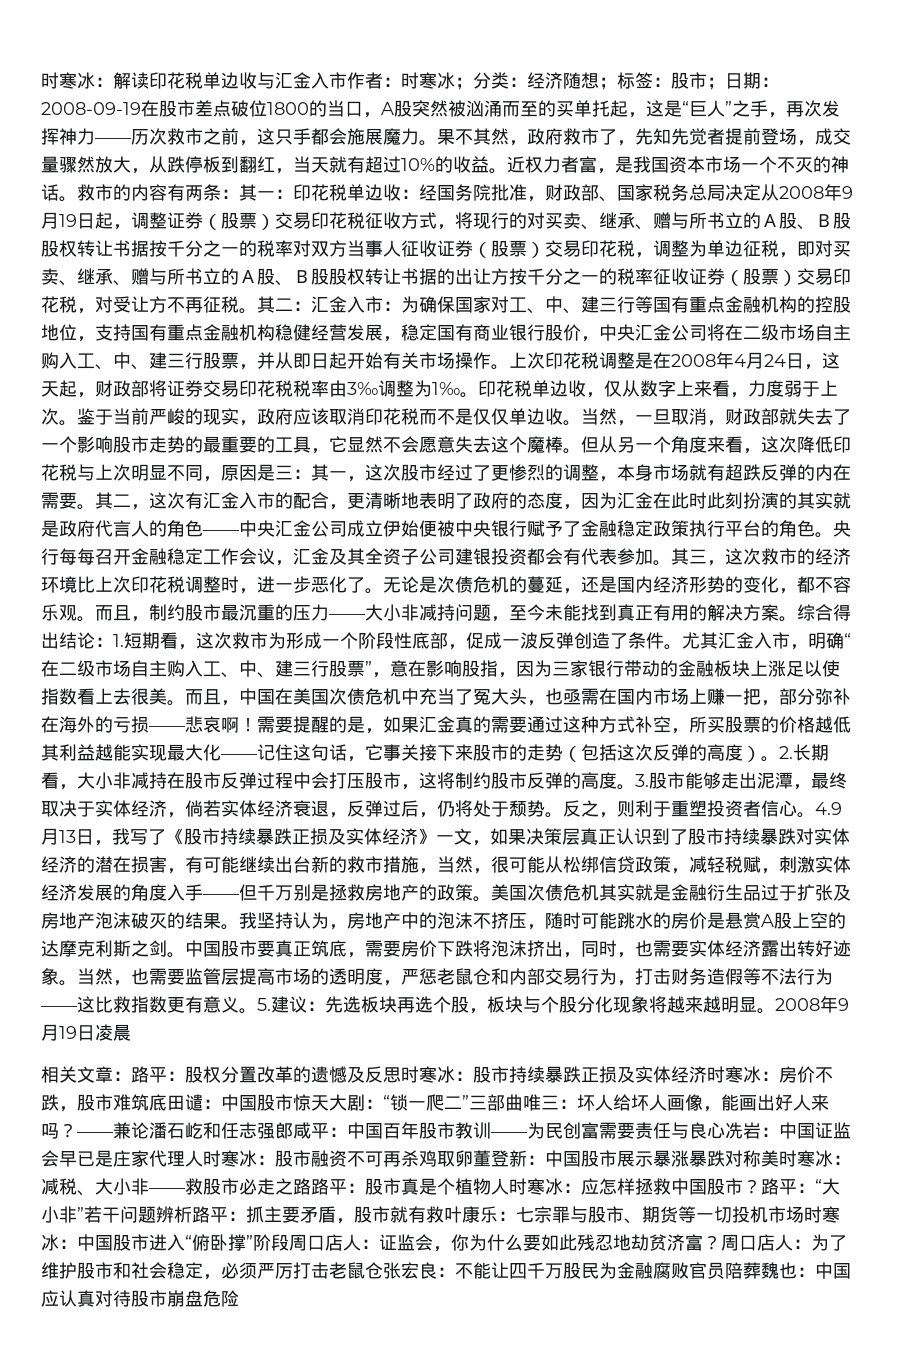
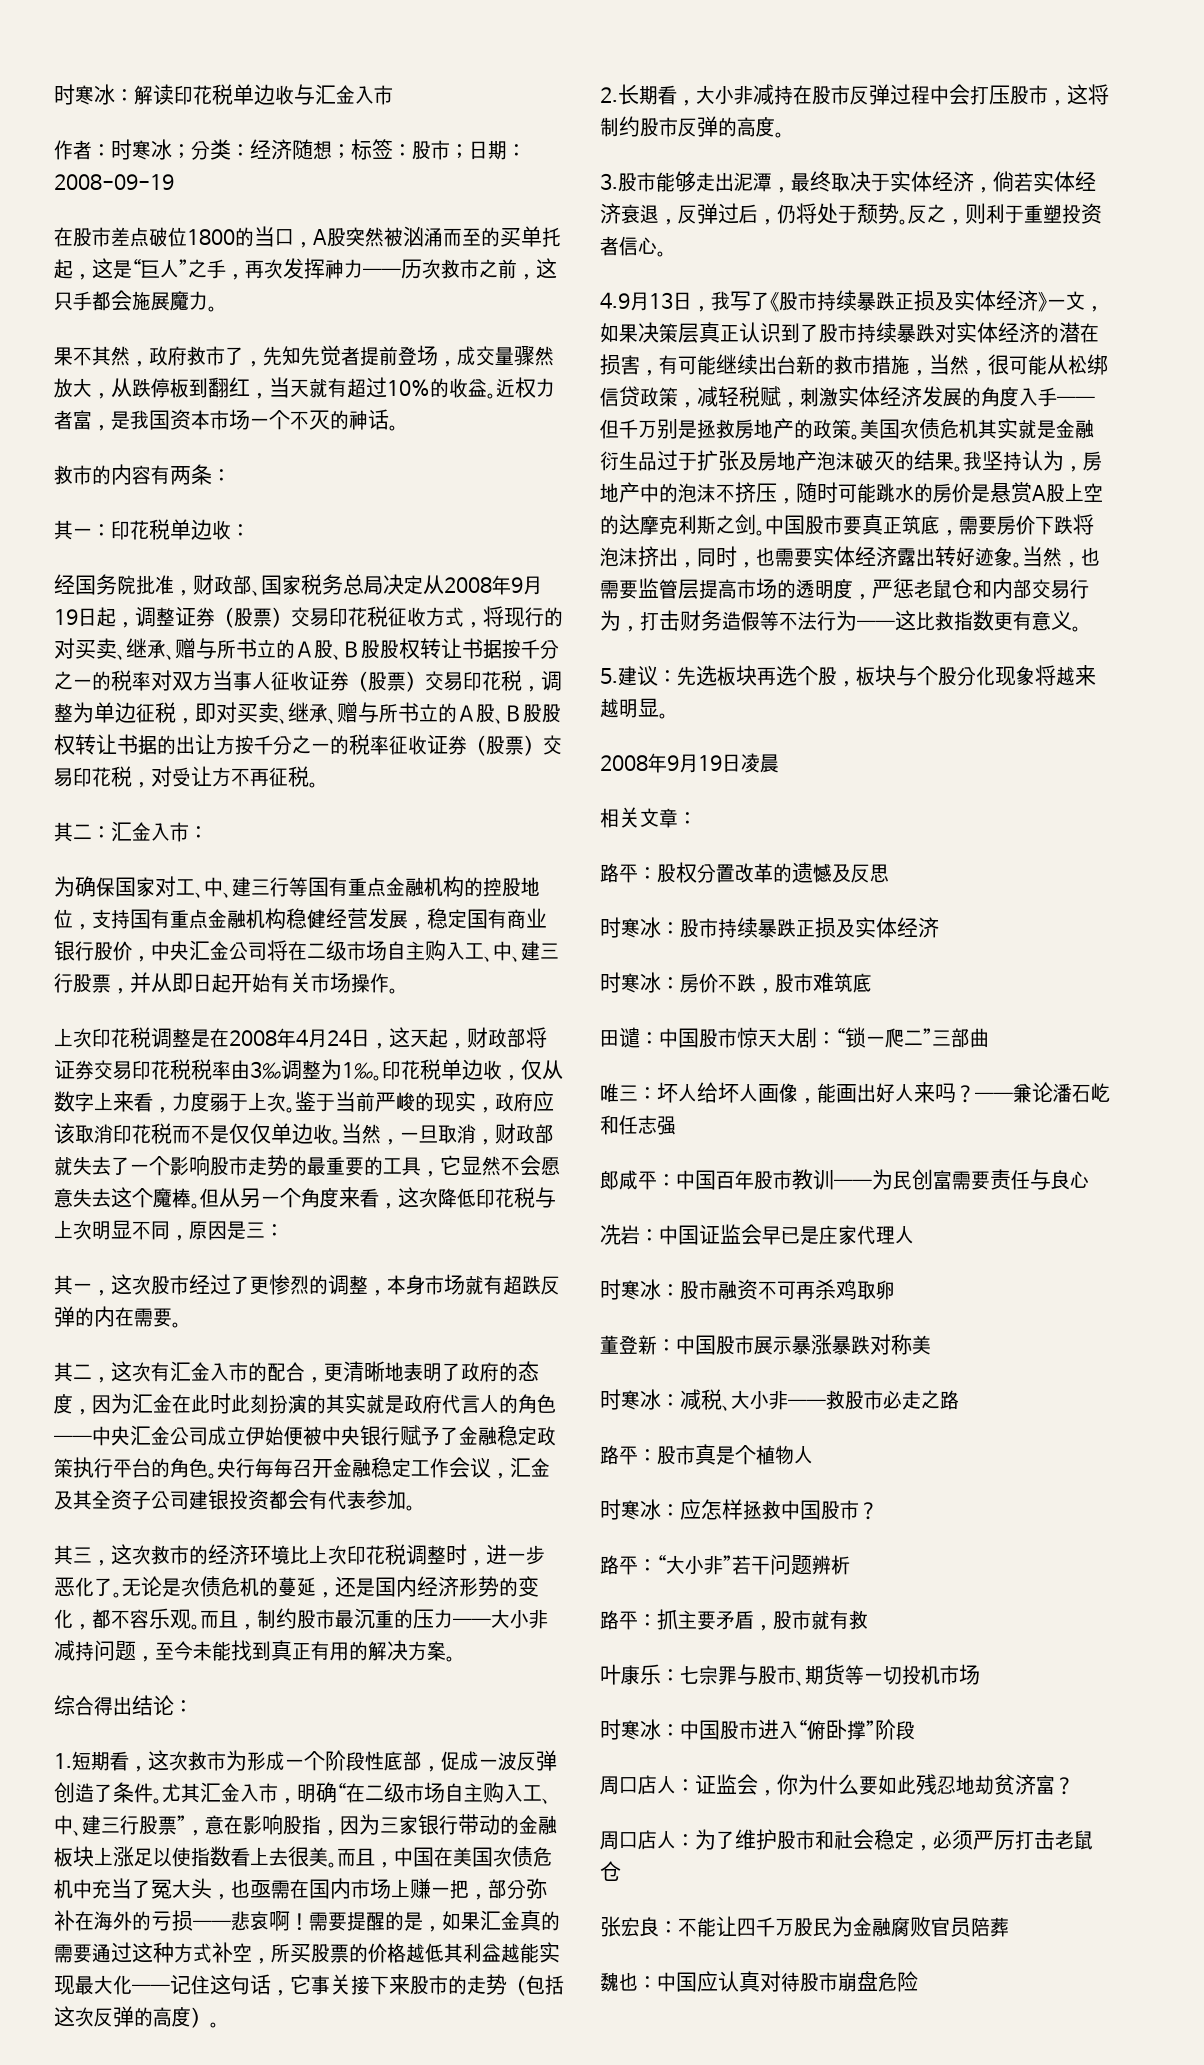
- 解读印花税单边收与汇金入市作者：
+ 解读印花税单边收与汇金入市
+ 作者：
- 2008-09-19在股市差点破位1800的当口，A股突然被汹涌而至的买单托起，这是“巨人”之手，再次发挥神力——历次救市之前，这只手都会施展魔力。果不其然，政府救市了，先知先觉者提前登场，成交量骤然放大，从跌停板到翻红，当天就有超过10%的收益。
+ 2008-09-19
+ 在股市差点破位1800的当口，A股突然被汹涌而至的买单托起，这是“巨人”之手，再次发挥神力——历次救市之前，这只手都会施展魔力。
+ 果不其然，政府救市了，先知先觉者提前登场，成交量骤然放大，从跌停板到翻红，当天就有超过10%的收益。
- 近权力者富，是我国资本市场一个不灭的神话。救市的内容有两条：其一：
+ 近权力者富，是我国资本市场一个不灭的神话。
+ 救市的内容有两条：
+ 其一：
- 印花税单边收：经国务院批准，财政部、国家税务总局决定从2008年9月19日起，调整证券（股票）交易印花税征收方式，将现行的对买卖、继承、赠与所书立的Ａ股、Ｂ股股权转让书据按千分之一的税率对双方当事人征收证券（股票）交易印花税，调整为单边征税，即对买卖、继承、赠与所书立的Ａ股、Ｂ股股权转让书据的出让方按千分之一的税率征收证券（股票）交易印花税，对受让方不再征税。其二：
+ 印花税单边收：
+ 经国务院批准，财政部、国家税务总局决定从2008年9月19日起，调整证券（股票）交易印花税征收方式，将现行的对买卖、继承、赠与所书立的Ａ股、Ｂ股股权转让书据按千分之一的税率对双方当事人征收证券（股票）交易印花税，调整为单边征税，即对买卖、继承、赠与所书立的Ａ股、Ｂ股股权转让书据的出让方按千分之一的税率征收证券（股票）交易印花税，对受让方不再征税。
+ 其二：
- 汇金入市：为确保国家对工、中、建三行等国有重点金融机构的控股地位，支持国有重点金融机构稳健经营发展，稳定国有商业银行股价，中央汇金公司将在二级市场自主购入工、中、建三行股票，并从即日起开始有关市场操作。上次印花税调整是在2008年4月24日，这天起，财政部将证券交易印花税税率由3‰调整为1‰。
+ 汇金入市：
+ 为确保国家对工、中、建三行等国有重点金融机构的控股地位，支持国有重点金融机构稳健经营发展，稳定国有商业银行股价，中央汇金公司将在二级市场自主购入工、中、建三行股票，并从即日起开始有关市场操作。
+ 上次印花税调整是在2008年4月24日，这天起，财政部将证券交易印花税税率由3‰调整为1‰。
- 但从另一个角度来看，这次降低印花税与上次明显不同，原因是三：其一，这次股市经过了更惨烈的调整，本身市场就有超跌反弹的内在需要。其二，这次有汇金入市的配合，更清晰地表明了政府的态度，因为汇金在此时此刻扮演的其实就是政府代言人的角色——中央汇金公司成立伊始便被中央银行赋予了金融稳定政策执行平台的角色。
+ 但从另一个角度来看，这次降低印花税与上次明显不同，原因是三：
+ 其一，这次股市经过了更惨烈的调整，本身市场就有超跌反弹的内在需要。
+ 其二，这次有汇金入市的配合，更清晰地表明了政府的态度，因为汇金在此时此刻扮演的其实就是政府代言人的角色——中央汇金公司成立伊始便被中央银行赋予了金融稳定政策执行平台的角色。
- 央行每每召开金融稳定工作会议，汇金及其全资子公司建银投资都会有代表参加。其三，这次救市的经济环境比上次印花税调整时，进一步恶化了。
+ 央行每每召开金融稳定工作会议，汇金及其全资子公司建银投资都会有代表参加。
+ 其三，这次救市的经济环境比上次印花税调整时，进一步恶化了。
- 而且，制约股市最沉重的压力——大小非减持问题，至今未能找到真正有用的解决方案。综合得出结论：1.短期看，这次救市为形成一个阶段性底部，促成一波反弹创造了条件。
+ 而且，制约股市最沉重的压力——大小非减持问题，至今未能找到真正有用的解决方案。
+ 综合得出结论：
+ 1.短期看，这次救市为形成一个阶段性底部，促成一波反弹创造了条件。
- 需要提醒的是，如果汇金真的需要通过这种方式补空，所买股票的价格越低其利益越能实现最大化——记住这句话，它事关接下来股市的走势（包括这次反弹的高度）。2.长期看，大小非减持在股市反弹过程中会打压股市，这将制约股市反弹的高度。3.股市能够走出泥潭，最终取决于实体经济，倘若实体经济衰退，反弹过后，仍将处于颓势。
+ 需要提醒的是，如果汇金真的需要通过这种方式补空，所买股票的价格越低其利益越能实现最大化——记住这句话，它事关接下来股市的走势（包括这次反弹的高度）。
+ 2.长期看，大小非减持在股市反弹过程中会打压股市，这将制约股市反弹的高度。
+ 3.股市能够走出泥潭，最终取决于实体经济，倘若实体经济衰退，反弹过后，仍将处于颓势。
- 反之，则利于重塑投资者信心。4.9月13日，我写了《股市持续暴跌正损及实体经济》一文，如果决策层真正认识到了股市持续暴跌对实体经济的潜在损害，有可能继续出台新的救市措施，当然，很可能从松绑信贷政策，减轻税赋，刺激实体经济发展的角度入手——但千万别是拯救房地产的政策。
+ 反之，则利于重塑投资者信心。
+ 4.9月13日，我写了《股市持续暴跌正损及实体经济》一文，如果决策层真正认识到了股市持续暴跌对实体经济的潜在损害，有可能继续出台新的救市措施，当然，很可能从松绑信贷政策，减轻税赋，刺激实体经济发展的角度入手——但千万别是拯救房地产的政策。
- 当然，也需要监管层提高市场的透明度，严惩老鼠仓和内部交易行为，打击财务造假等不法行为——这比救指数更有意义。5.建议：先选板块再选个股，板块与个股分化现象将越来越明显。2008年9月19日凌晨
+ 当然，也需要监管层提高市场的透明度，严惩老鼠仓和内部交易行为，打击财务造假等不法行为——这比救指数更有意义。
+ 5.建议：先选板块再选个股，板块与个股分化现象将越来越明显。
+ 2008年9月19日凌晨
- 相关文章：路平：股权分置改革的遗憾及反思时寒冰：股市持续暴跌正损及实体经济时寒冰：房价不跌，股市难筑底田谴：中国股市惊天大剧：“锁一爬二”三部曲唯三：坏人给坏人画像，能画出好人来吗？
+ 相关文章：
+ 路平：股权分置改革的遗憾及反思
+ 时寒冰：股市持续暴跌正损及实体经济
+ 时寒冰：房价不跌，股市难筑底
+ 田谴：中国股市惊天大剧：“锁一爬二”三部曲
+ 唯三：坏人给坏人画像，能画出好人来吗？
- ——兼论潘石屹和任志强郎咸平：
+ ——兼论潘石屹和任志强
+ 郎咸平：
- 中国百年股市教训——为民创富需要责任与良心冼岩：
+ 中国百年股市教训——为民创富需要责任与良心
+ 冼岩：
- 中国证监会早已是庄家代理人时寒冰：
+ 中国证监会早已是庄家代理人
+ 时寒冰：
- 股市融资不可再杀鸡取卵董登新：
+ 股市融资不可再杀鸡取卵
+ 董登新：
- 中国股市展示暴涨暴跌对称美时寒冰：
+ 中国股市展示暴涨暴跌对称美
+ 时寒冰：
- 减税、大小非——救股市必走之路路平：
+ 减税、大小非——救股市必走之路
+ 路平：
- 股市真是个植物人时寒冰：
+ 股市真是个植物人
+ 时寒冰：
- 应怎样拯救中国股市？路平：
+ 应怎样拯救中国股市？
+ 路平：
- “大小非”若干问题辨析路平：
+ “大小非”若干问题辨析
+ 路平：
- 抓主要矛盾，股市就有救叶康乐：
+ 抓主要矛盾，股市就有救
+ 叶康乐：
- 七宗罪与股市、期货等一切投机市场时寒冰：
+ 七宗罪与股市、期货等一切投机市场
+ 时寒冰：
- 中国股市进入“俯卧撑”阶段周口店人：
+ 中国股市进入“俯卧撑”阶段
+ 周口店人：
- 证监会，你为什么要如此残忍地劫贫济富？周口店人：
+ 证监会，你为什么要如此残忍地劫贫济富？
+ 周口店人：
- 为了维护股市和社会稳定，必须严厉打击老鼠仓张宏良：
+ 为了维护股市和社会稳定，必须严厉打击老鼠仓
+ 张宏良：
- 不能让四千万股民为金融腐败官员陪葬魏也：
+ 不能让四千万股民为金融腐败官员陪葬
+ 魏也：

